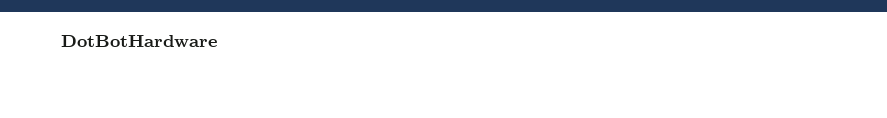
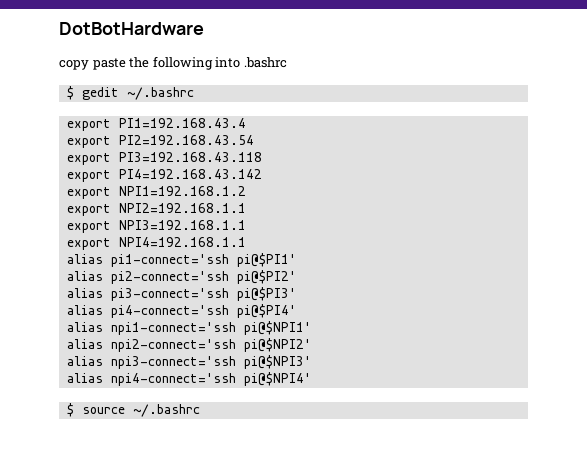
+ copy paste the following into .bashrc
+ $ gedit ~/.bashrc
+ export PI1=192.168.43.4
+ export PI2=192.168.43.54
+ export PI3=192.168.43.118
+ export PI4=192.168.43.142
+ export NPI1=192.168.1.2
+ export NPI2=192.168.1.1
+ export NPI3=192.168.1.1
+ export NPI4=192.168.1.1
+ alias pi1-connect='ssh pi@$PI1'
+ alias pi2-connect='ssh pi@$PI2'
+ alias pi3-connect='ssh pi@$PI3'
+ alias pi4-connect='ssh pi@$PI4'
+ alias npi1-connect='ssh pi@$NPI1'
+ alias npi2-connect='ssh pi@$NPI2'
+ alias npi3-connect='ssh pi@$NPI3'
+ alias npi4-connect='ssh pi@$NPI4'
+ $ source ~/.bashrc

